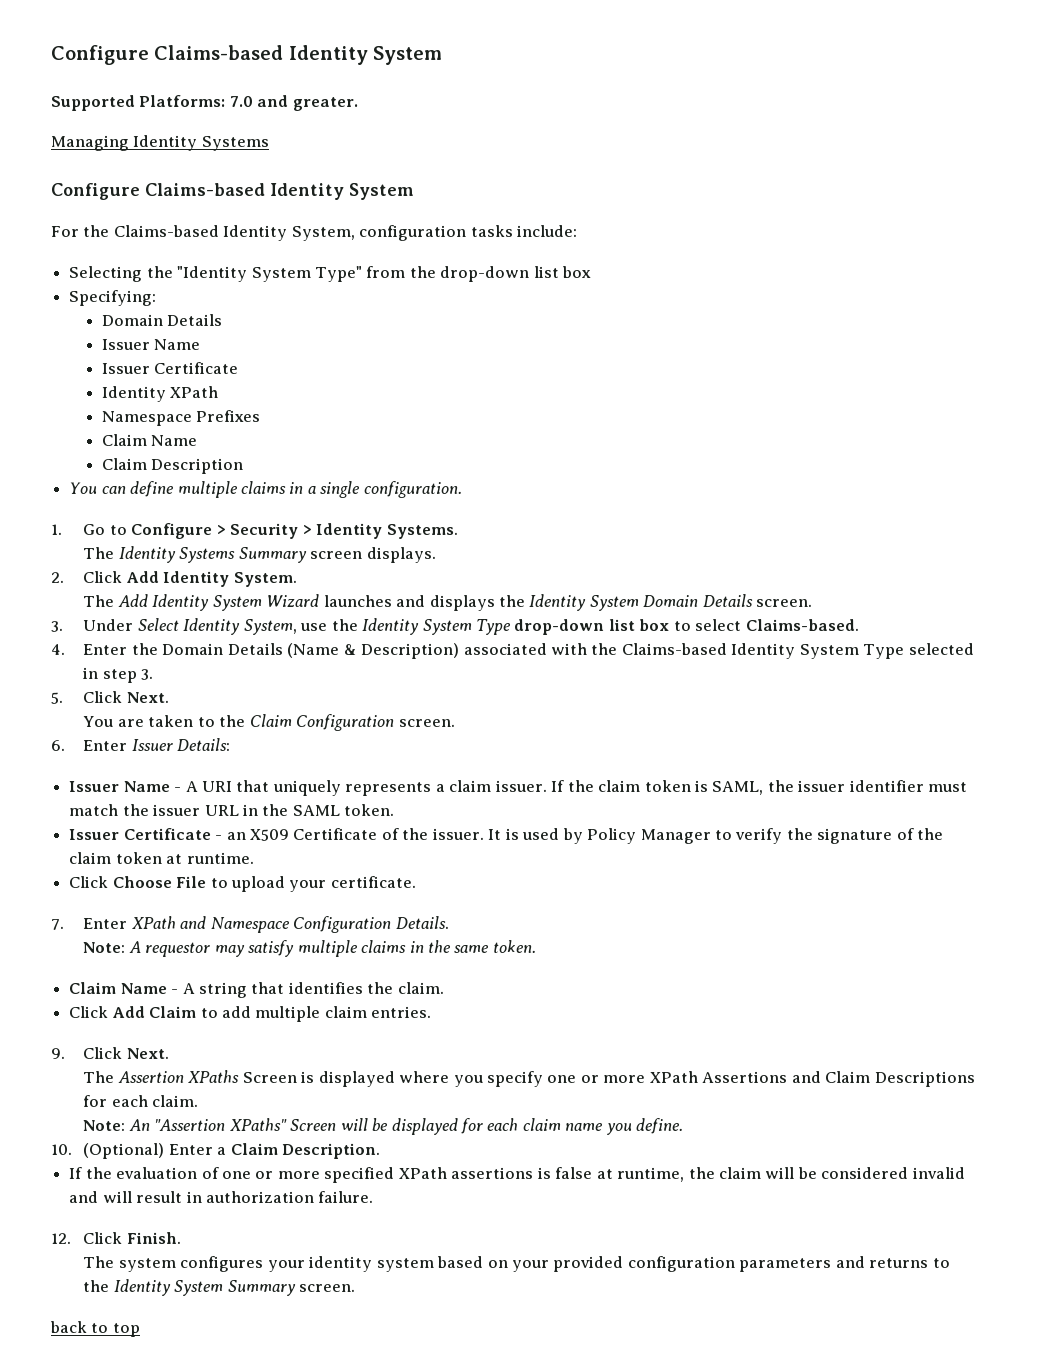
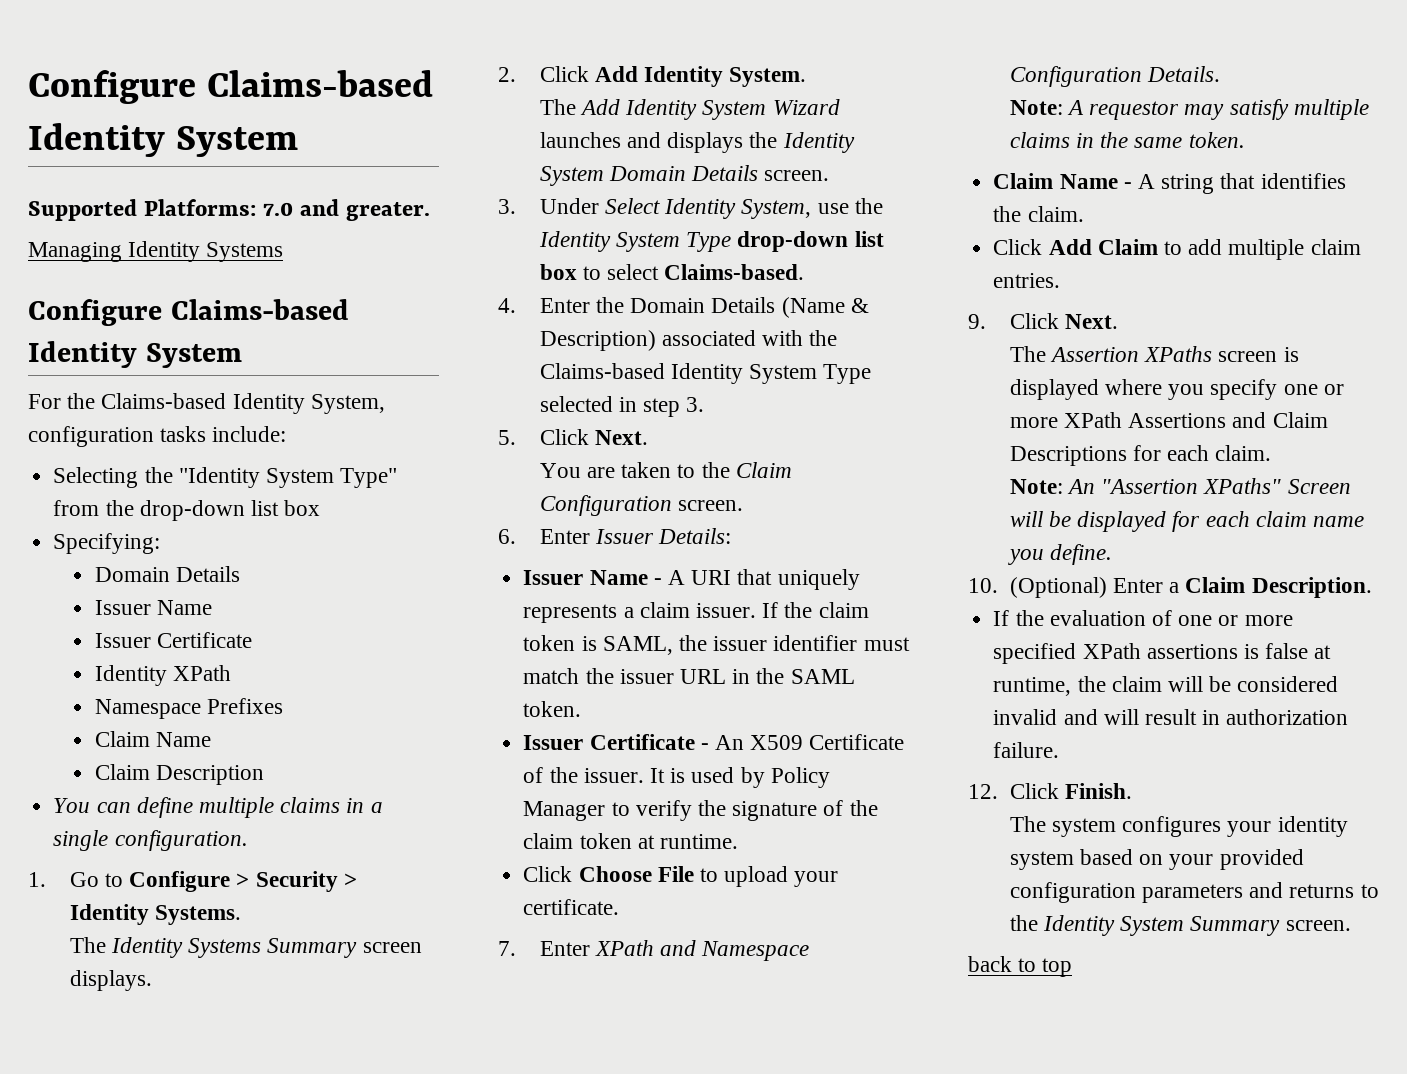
- Issuer Certificate - an X509 Certificate of the issuer.
+ Issuer Certificate - An X509 Certificate of the issuer.
- The Assertion XPaths Screen is displayed where you specify one or more XPath Assertions and Claim Descriptions for each claim.
+ The Assertion XPaths screen is displayed where you specify one or more XPath Assertions and Claim Descriptions for each claim.

